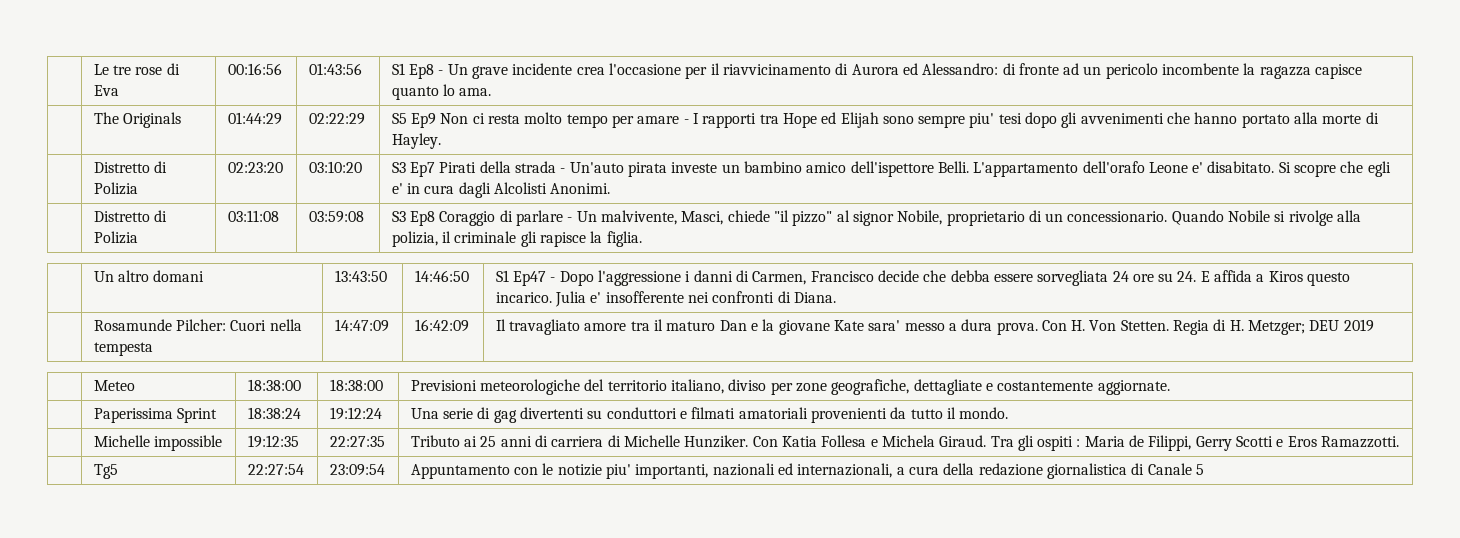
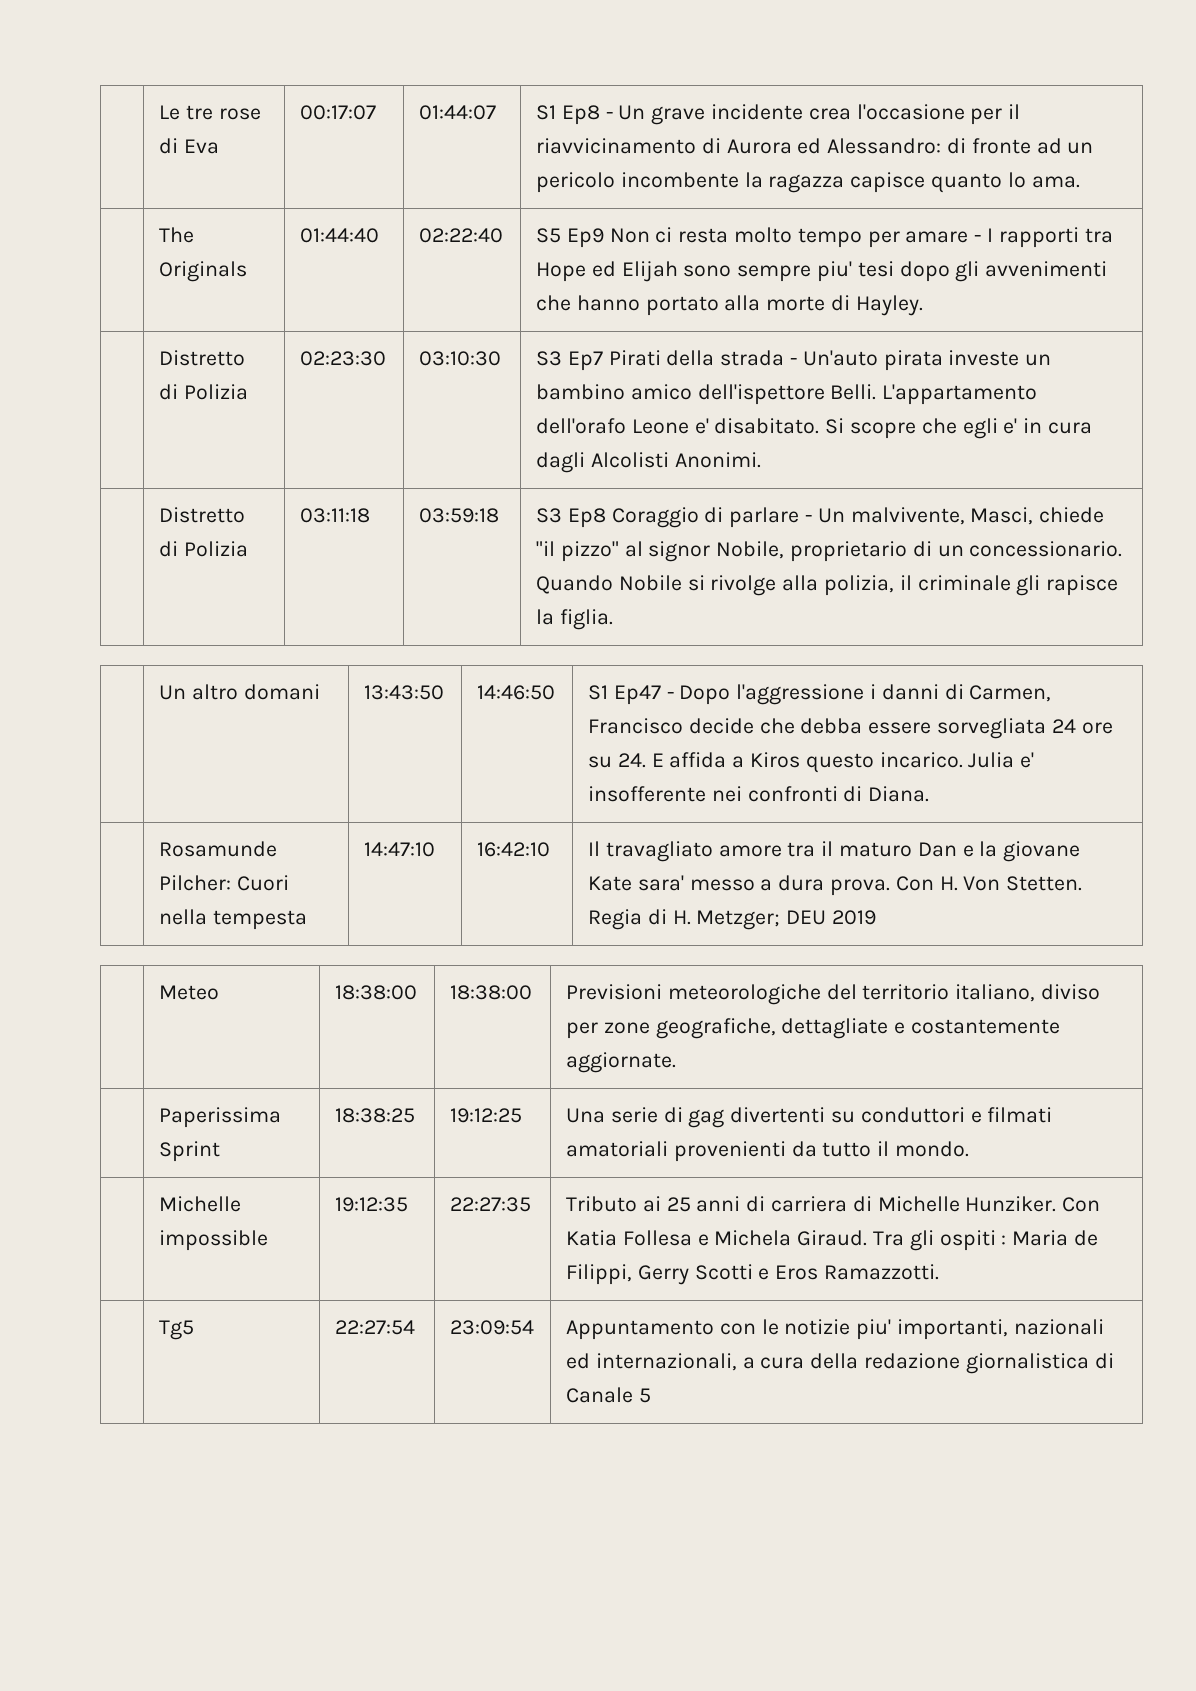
- | Le tre rose di Eva | 00:16:56 | 01:43:56 | S1 Ep8 - Un grave incidente crea l'occasione per il riavvicinamento di Aurora ed Alessandro: di fronte ad un pericolo incombente la ragazza capisce quanto lo ama.
+ | Le tre rose di Eva | 00:17:07 | 01:44:07 | S1 Ep8 - Un grave incidente crea l'occasione per il riavvicinamento di Aurora ed Alessandro: di fronte ad un pericolo incombente la ragazza capisce quanto lo ama.
- | The Originals | 01:44:29 | 02:22:29 | S5 Ep9 Non ci resta molto tempo per amare - I rapporti tra Hope ed Elijah sono sempre piu' tesi dopo gli avvenimenti che hanno portato alla morte di Hayley.
+ | The Originals | 01:44:40 | 02:22:40 | S5 Ep9 Non ci resta molto tempo per amare - I rapporti tra Hope ed Elijah sono sempre piu' tesi dopo gli avvenimenti che hanno portato alla morte di Hayley.
- | Distretto di Polizia | 02:23:20 | 03:10:20 | S3 Ep7 Pirati della strada - Un'auto pirata investe un bambino amico dell'ispettore Belli. L'appartamento dell'orafo Leone e' disabitato. Si scopre che egli e' in cura dagli Alcolisti Anonimi.
+ | Distretto di Polizia | 02:23:30 | 03:10:30 | S3 Ep7 Pirati della strada - Un'auto pirata investe un bambino amico dell'ispettore Belli. L'appartamento dell'orafo Leone e' disabitato. Si scopre che egli e' in cura dagli Alcolisti Anonimi.
- | Distretto di Polizia | 03:11:08 | 03:59:08 | S3 Ep8 Coraggio di parlare - Un malvivente, Masci, chiede "il pizzo" al signor Nobile, proprietario di un concessionario. Quando Nobile si rivolge alla polizia, il criminale gli rapisce la figlia.
+ | Distretto di Polizia | 03:11:18 | 03:59:18 | S3 Ep8 Coraggio di parlare - Un malvivente, Masci, chiede "il pizzo" al signor Nobile, proprietario di un concessionario. Quando Nobile si rivolge alla polizia, il criminale gli rapisce la figlia.
- | Rosamunde Pilcher: Cuori nella tempesta | 14:47:09 | 16:42:09 | Il travagliato amore tra il maturo Dan e la giovane Kate sara' messo a dura prova. Con H. Von Stetten. Regia di H. Metzger; DEU 2019
+ | Rosamunde Pilcher: Cuori nella tempesta | 14:47:10 | 16:42:10 | Il travagliato amore tra il maturo Dan e la giovane Kate sara' messo a dura prova. Con H. Von Stetten. Regia di H. Metzger; DEU 2019
- | Paperissima Sprint | 18:38:24 | 19:12:24 | Una serie di gag divertenti su conduttori e filmati amatoriali provenienti da tutto il mondo.
+ | Paperissima Sprint | 18:38:25 | 19:12:25 | Una serie di gag divertenti su conduttori e filmati amatoriali provenienti da tutto il mondo.

